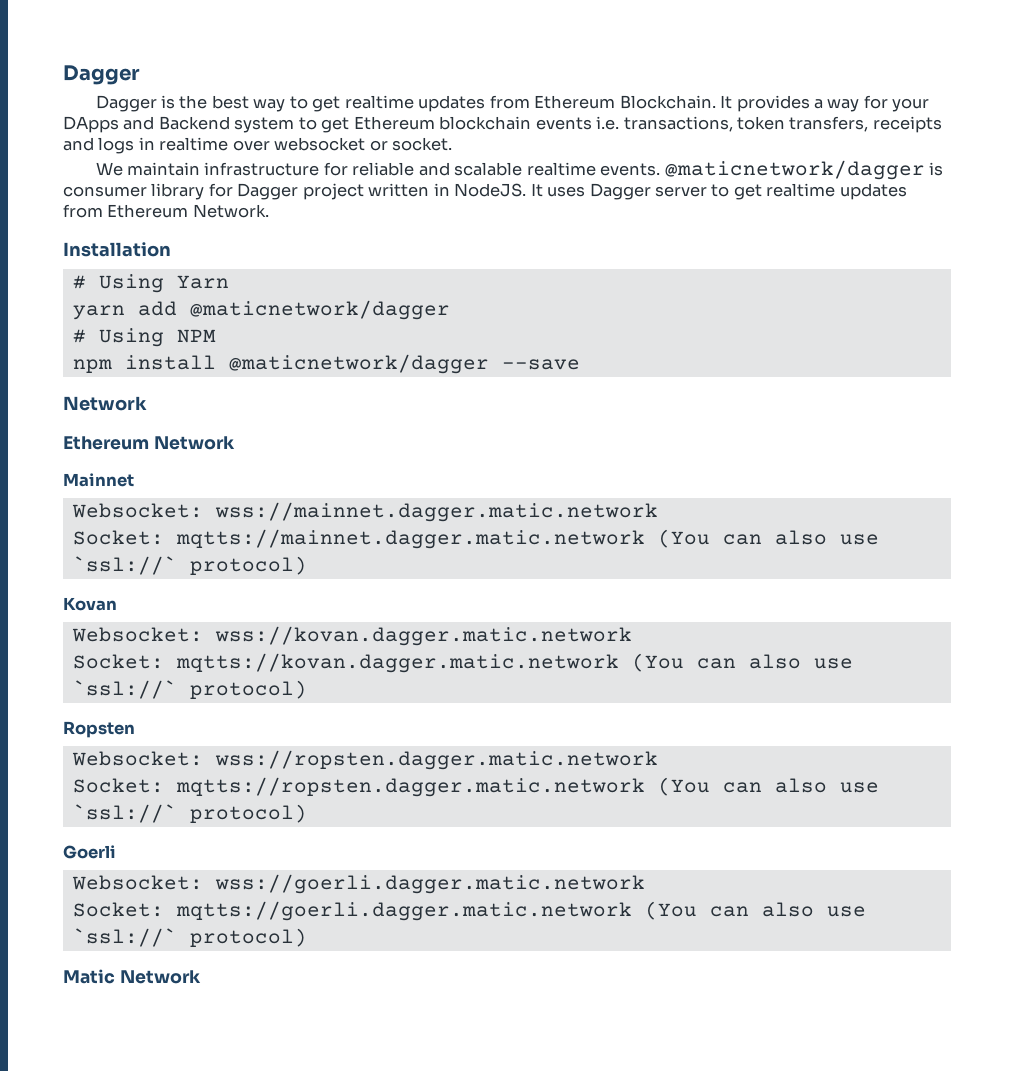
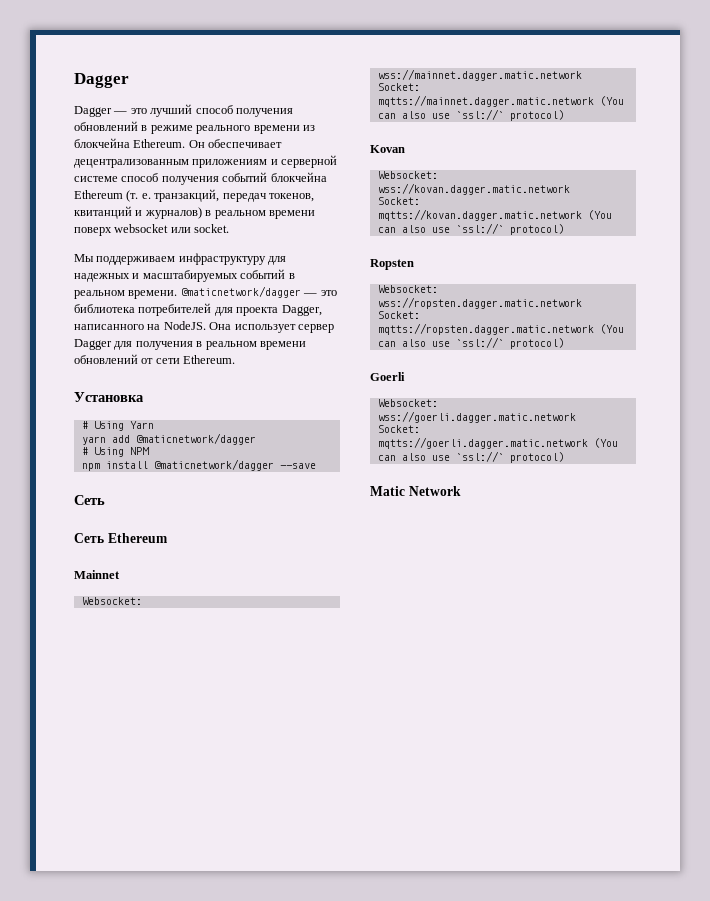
- Dagger is the best way to get realtime updates from Ethereum Blockchain. It provides a way for your DApps and Backend system to get Ethereum blockchain events i.e. transactions, token transfers, receipts and logs in realtime over websocket or socket.
- We maintain infrastructure for reliable and scalable realtime events. @maticnetwork/dagger is consumer library for Dagger project written in NodeJS. It uses Dagger server to get realtime updates from Ethereum Network.
- Installation
+ Dagger — это лучший способ получения обновлений в режиме реального времени из блокчейна Ethereum. Он обеспечивает децентрализованным приложениям и серверной системе способ получения событий блокчейна Ethereum (т. е. транзакций, передач токенов, квитанций и журналов) в реальном времени поверх websocket или socket.
+ Мы поддерживаем инфраструктуру для надежных и масштабируемых событий в реальном времени. @maticnetwork/dagger — это библиотека потребителей для проекта Dagger, написанного на NodeJS. Она использует сервер Dagger для получения в реальном времени обновлений от сети Ethereum.
+ Установка
  npm install @maticnetwork/dagger --save
- Network
- Ethereum Network
+ Сеть
+ Сеть Ethereum

